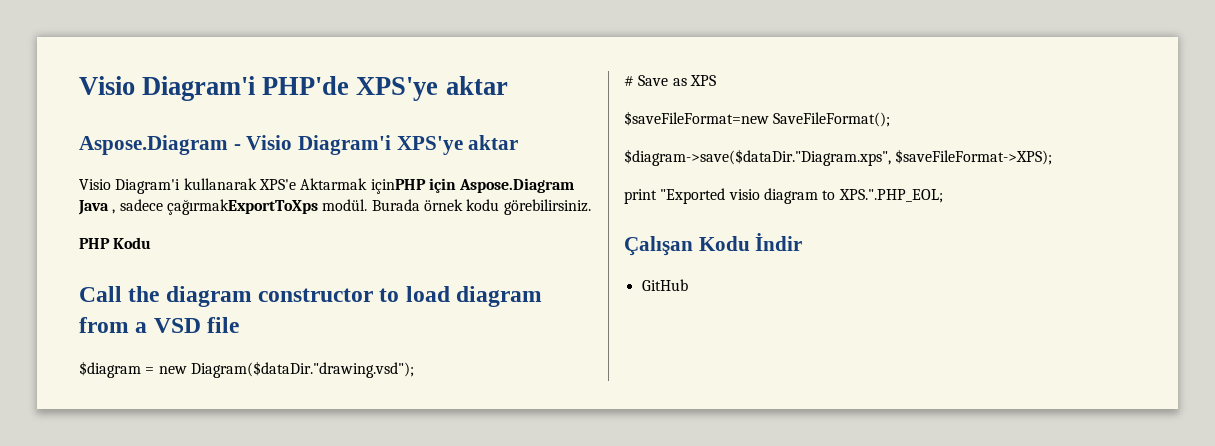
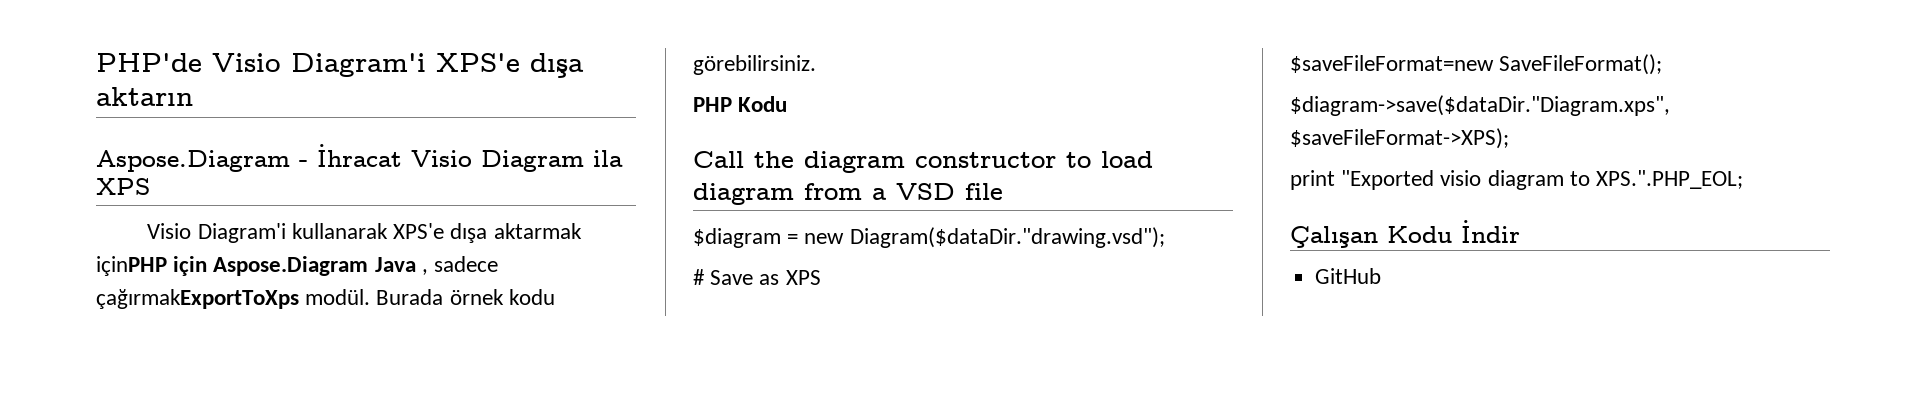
- Visio Diagram'i PHP'de XPS'ye aktar
+ PHP'de Visio Diagram'i XPS'e dışa aktarın
- Aspose.Diagram - Visio Diagram'i XPS'ye aktar
+ Aspose.Diagram - İhracat Visio Diagram ila XPS
- Visio Diagram'i kullanarak XPS'e Aktarmak içinPHP için Aspose.Diagram Java , sadece çağırmakExportToXps modül.
+ Visio Diagram'i kullanarak XPS'e dışa aktarmak içinPHP için Aspose.Diagram Java , sadece çağırmakExportToXps modül.

